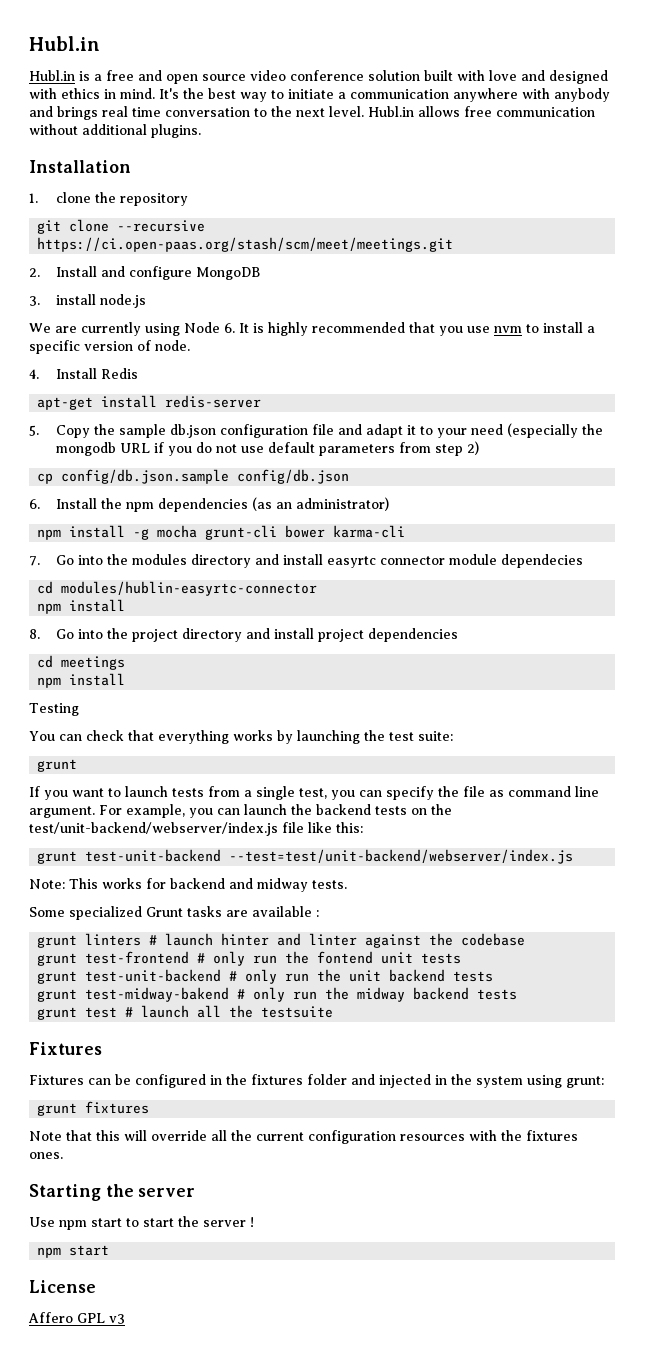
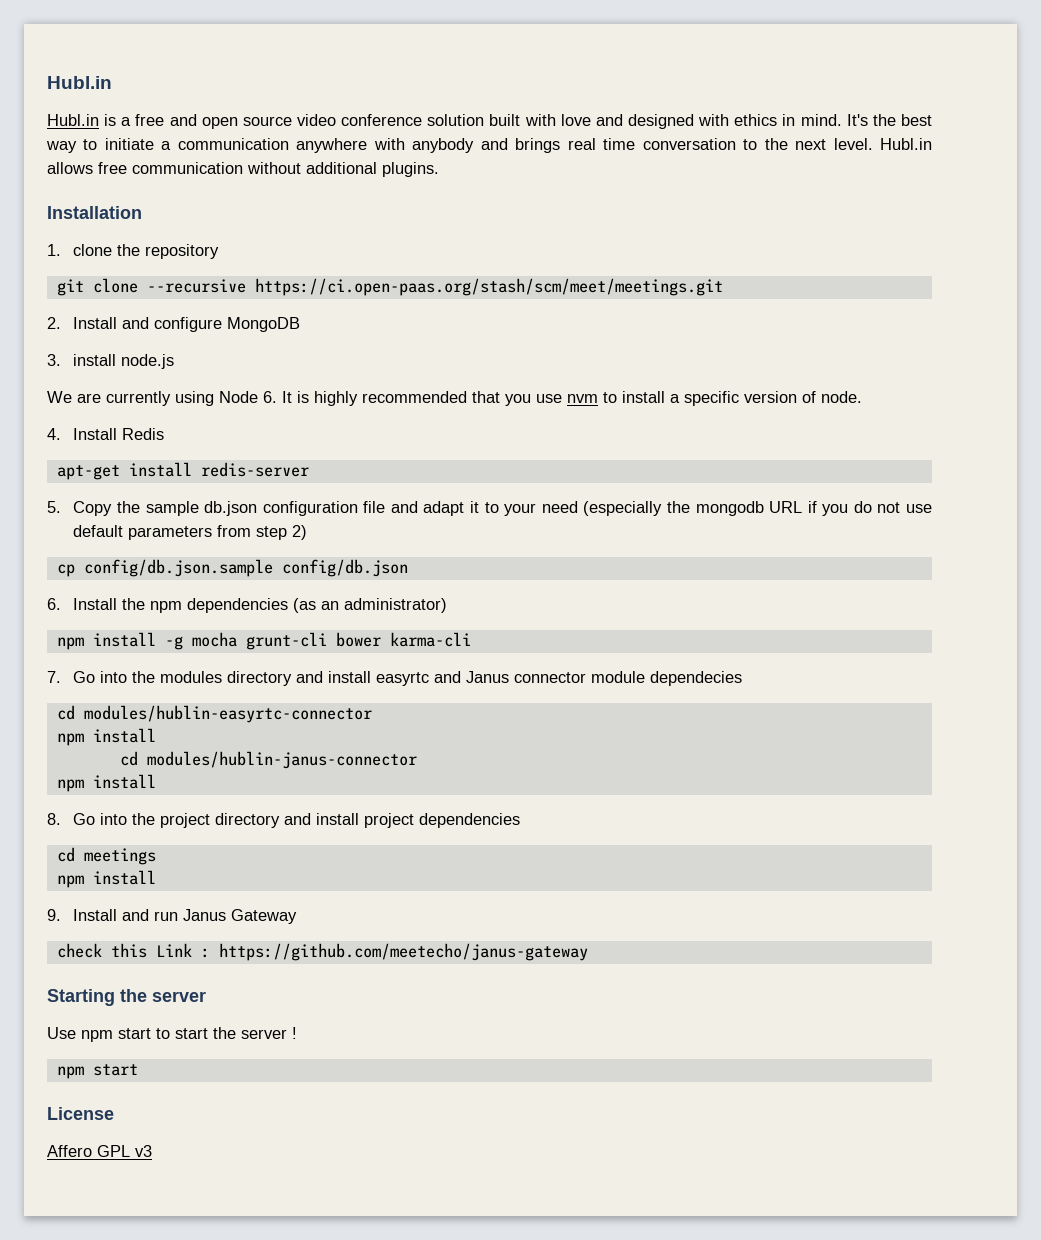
- 7. Go into the modules directory and install easyrtc connector module dependecies
+ 7. Go into the modules directory and install easyrtc and Janus connector module dependecies
+ cd modules/hublin-janus-connector
+ npm install
- Testing
- You can check that everything works by launching the test suite:
- grunt
- If you want to launch tests from a single test, you can specify the file as command line argument. For example, you can launch the backend tests on the test/unit-backend/webserver/index.js file like this:
- grunt test-unit-backend --test=test/unit-backend/webserver/index.js
- Note: This works for backend and midway tests.
- Some specialized Grunt tasks are available :
- grunt linters # launch hinter and linter against the codebase
- grunt test-frontend # only run the fontend unit tests
- grunt test-unit-backend # only run the unit backend tests
- grunt test-midway-bakend # only run the midway backend tests
- grunt test # launch all the testsuite
- Fixtures
- Fixtures can be configured in the fixtures folder and injected in the system using grunt:
- grunt fixtures
- Note that this will override all the current configuration resources with the fixtures ones.
+ 9. Install and run Janus Gateway
+ check this Link : https://github.com/meetecho/janus-gateway

